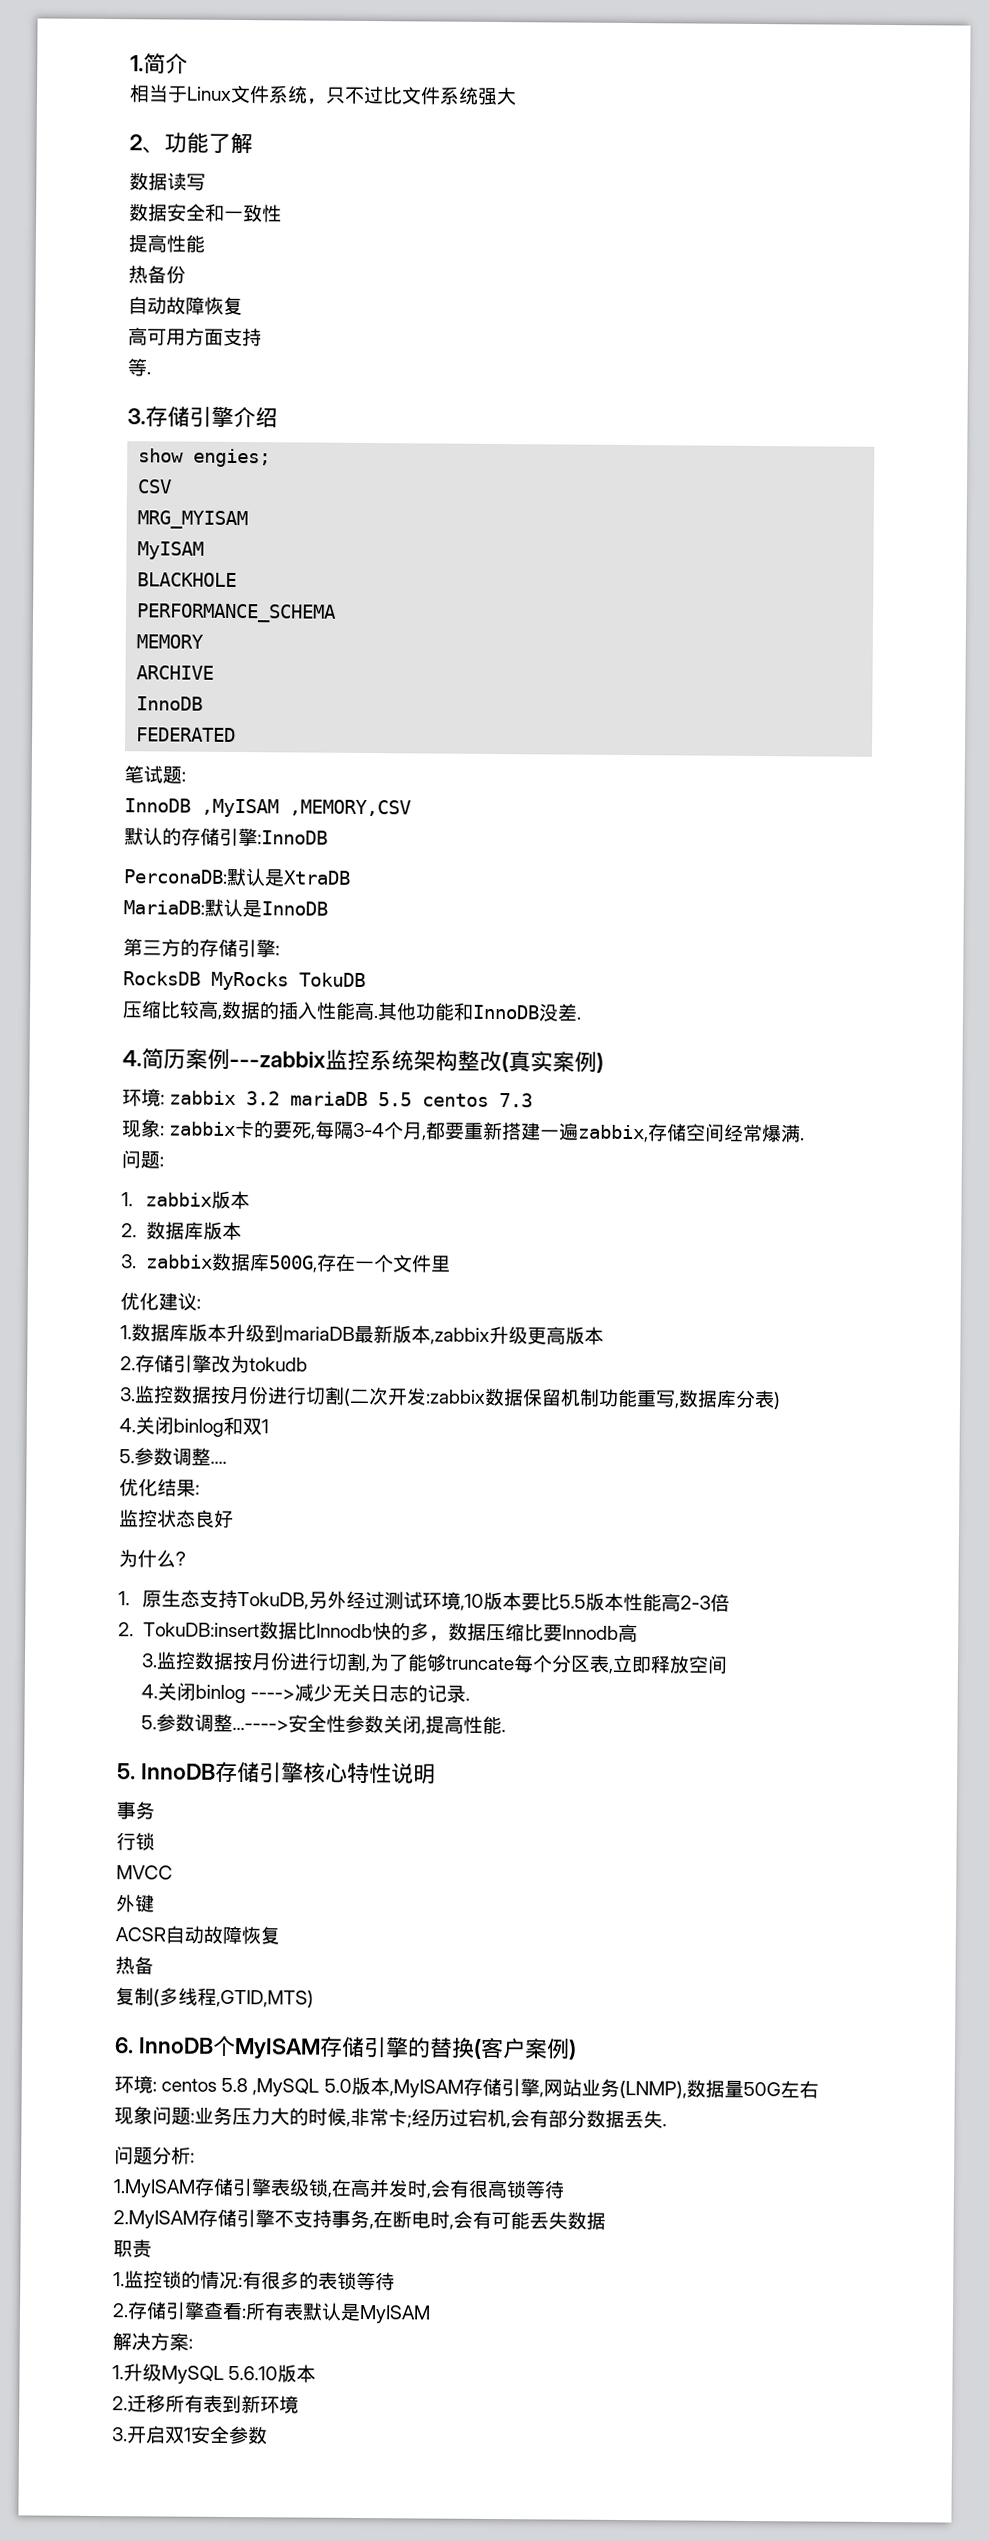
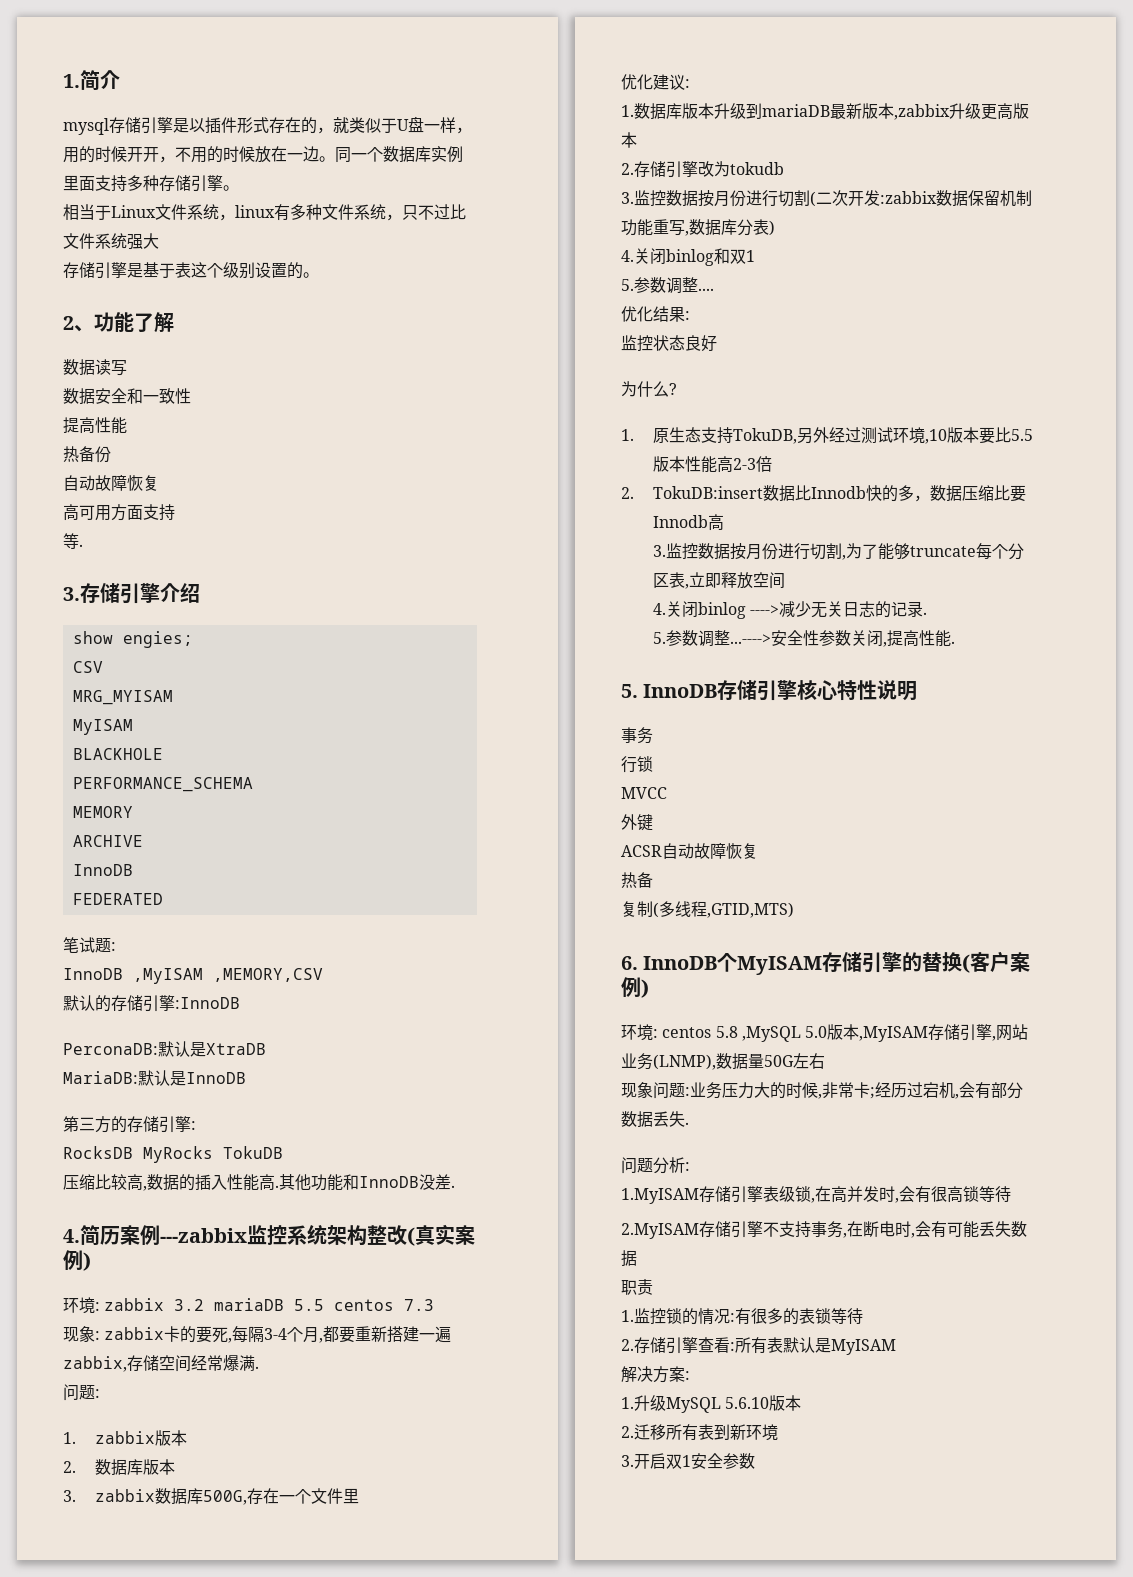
+ mysql存储引擎是以插件形式存在的，就类似于U盘一样，用的时候开开，不用的时候放在一边。同一个数据库实例里面支持多种存储引擎。
- 相当于Linux文件系统，只不过比文件系统强大
+ 相当于Linux文件系统，linux有多种文件系统，只不过比文件系统强大
+ 存储引擎是基于表这个级别设置的。

